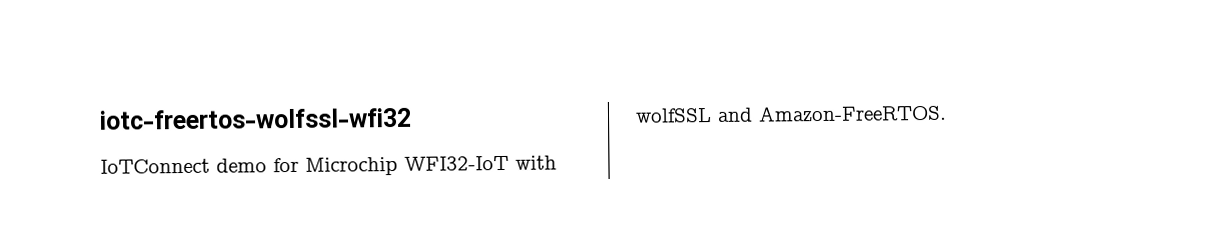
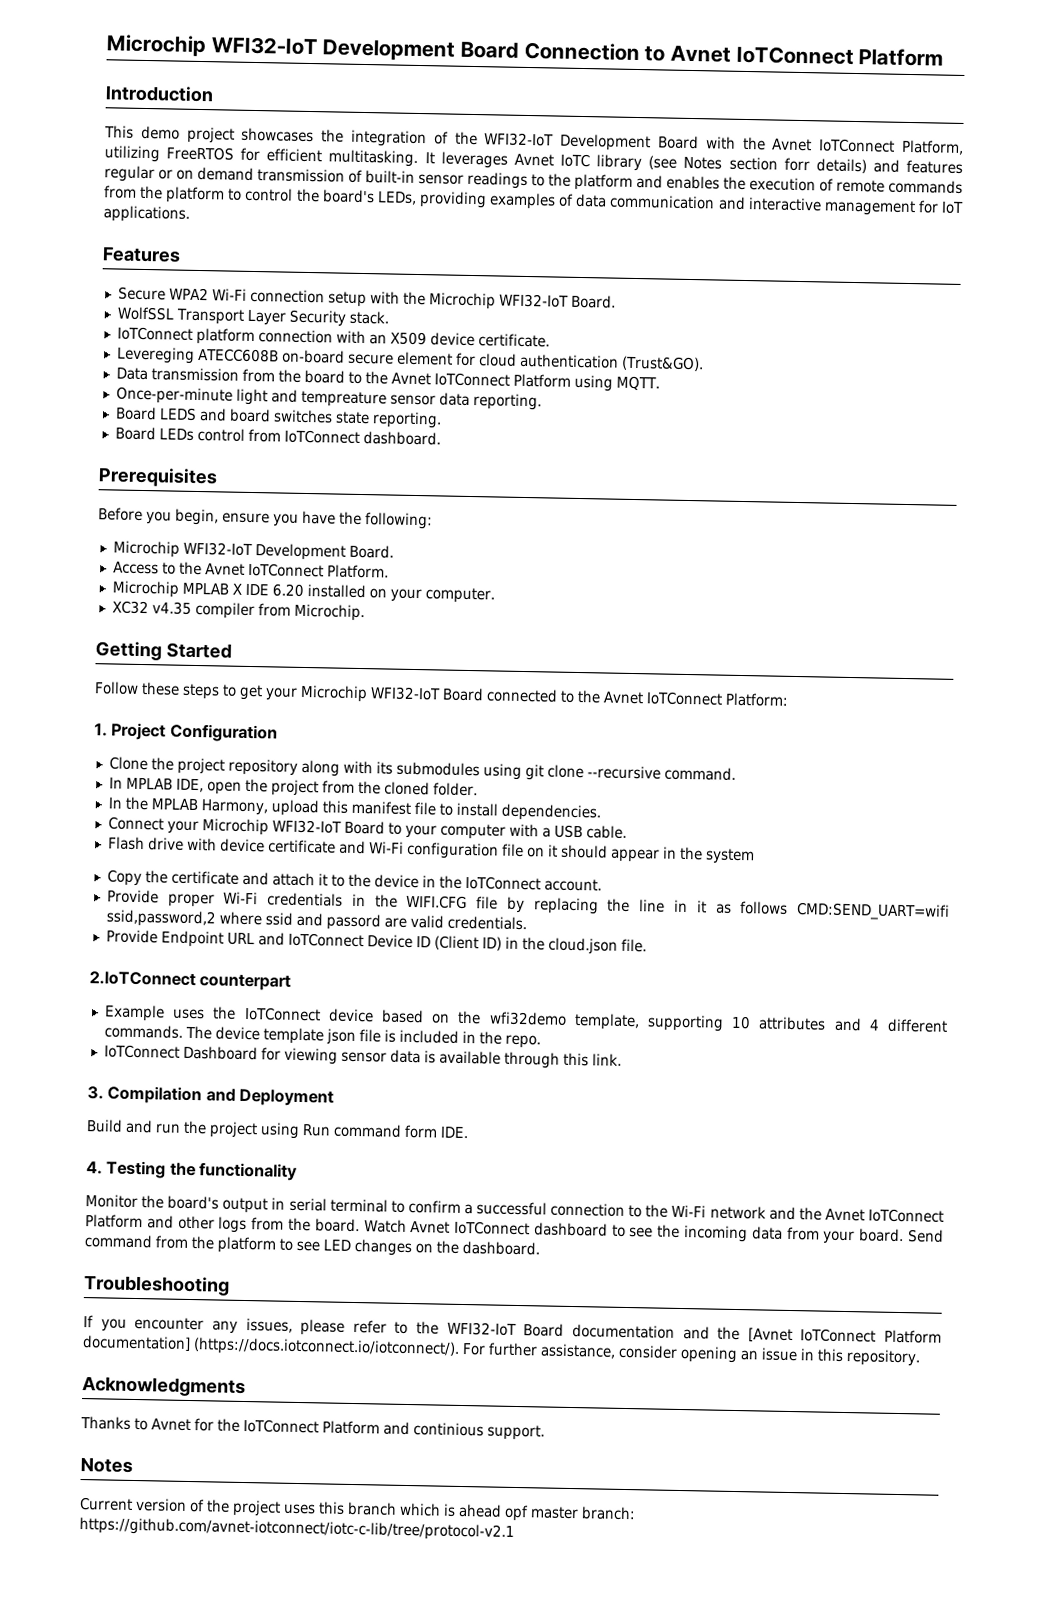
- iotc-freertos-wolfssl-wfi32
- IoTConnect demo for Microchip WFI32-IoT with wolfSSL and Amazon-FreeRTOS.
+ Microchip WFI32-IoT Development Board Connection to Avnet IoTConnect Platform
+ Introduction
+ This demo project showcases the integration of the WFI32-IoT Development Board with the Avnet IoTConnect Platform, utilizing FreeRTOS for efficient multitasking. It leverages Avnet IoTC library (see Notes section forr details) and features regular or on demand transmission of built-in sensor readings to the platform and enables the execution of remote commands from the platform to control the board's LEDs, providing examples of data communication and interactive management for IoT applications.
+ Features
+ Secure WPA2 Wi-Fi connection setup with the Microchip WFI32-IoT Board.
+ WolfSSL Transport Layer Security stack.
+ IoTConnect platform connection with an X509 device certificate.
+ Levereging ATECC608B on-board secure element for cloud authentication (Trust&GO).
+ Data transmission from the board to the Avnet IoTConnect Platform using MQTT.
+ Once-per-minute light and tempreature sensor data reporting.
+ Board LEDS and board switches state reporting.
+ Board LEDs control from IoTConnect dashboard.
+ Prerequisites
+ Before you begin, ensure you have the following:
+ Microchip WFI32-IoT Development Board.
+ Access to the Avnet IoTConnect Platform.
+ Microchip MPLAB X IDE 6.20 installed on your computer.
+ XC32 v4.35 compiler from Microchip.
+ Getting Started
+ Follow these steps to get your Microchip WFI32-IoT Board connected to the Avnet IoTConnect Platform:
+ 1. Project Configuration
+ Clone the project repository along with its submodules using git clone --recursive command.
+ In MPLAB IDE, open the project from the cloned folder.
+ In the MPLAB Harmony, upload this manifest file to install dependencies.
+ Connect your Microchip WFI32-IoT Board to your computer with a USB cable.
+ Flash drive with device certificate and Wi-Fi configuration file on it should appear in the system
+ Copy the certificate and attach it to the device in the IoTConnect account.
+ Provide proper Wi-Fi credentials in the WIFI.CFG file by replacing the line in it as follows CMD:SEND_UART=wifi ssid,password,2 where ssid and passord are valid credentials.
+ Provide Endpoint URL and IoTConnect Device ID (Client ID) in the cloud.json file.
+ 2.IoTConnect counterpart
+ Example uses the IoTConnect device based on the wfi32demo template, supporting 10 attributes and 4 different commands. The device template json file is included in the repo.
+ IoTConnect Dashboard for viewing sensor data is available through this link.
+ 3. Compilation and Deployment
+ Build and run the project using Run command form IDE.
+ 4. Testing the functionality
+ Monitor the board's output in serial terminal to confirm a successful connection to the Wi-Fi network and the Avnet IoTConnect Platform and other logs from the board. Watch Avnet IoTConnect dashboard to see the incoming data from your board. Send command from the platform to see LED changes on the dashboard.
+ Troubleshooting
+ If you encounter any issues, please refer to the WFI32-IoT Board documentation and the [Avnet IoTConnect Platform documentation] (https://docs.iotconnect.io/iotconnect/). For further assistance, consider opening an issue in this repository.
+ Acknowledgments
+ Thanks to Avnet for the IoTConnect Platform and continious support.
+ Notes
+ Current version of the project uses this branch which is ahead opf master branch: https://github.com/avnet-iotconnect/iotc-c-lib/tree/protocol-v2.1

